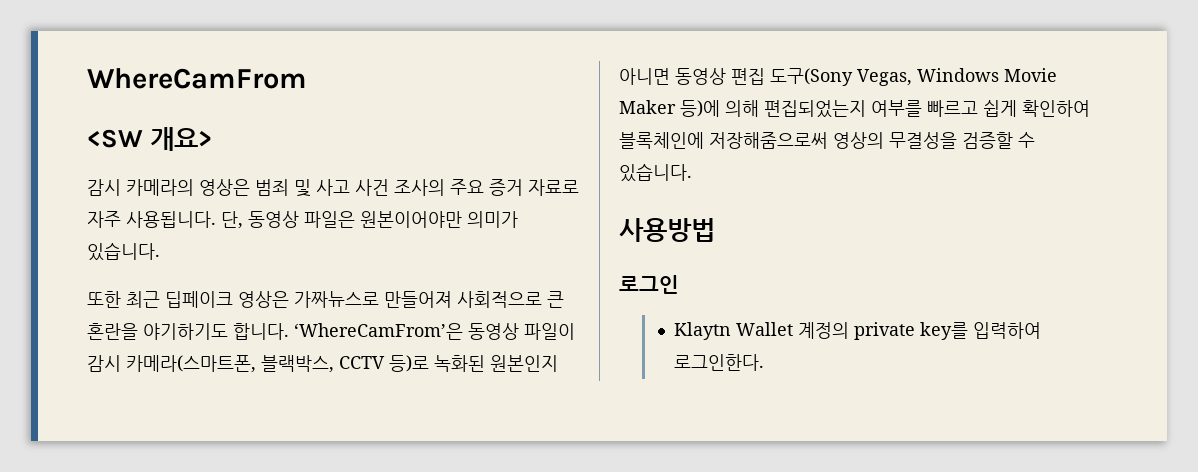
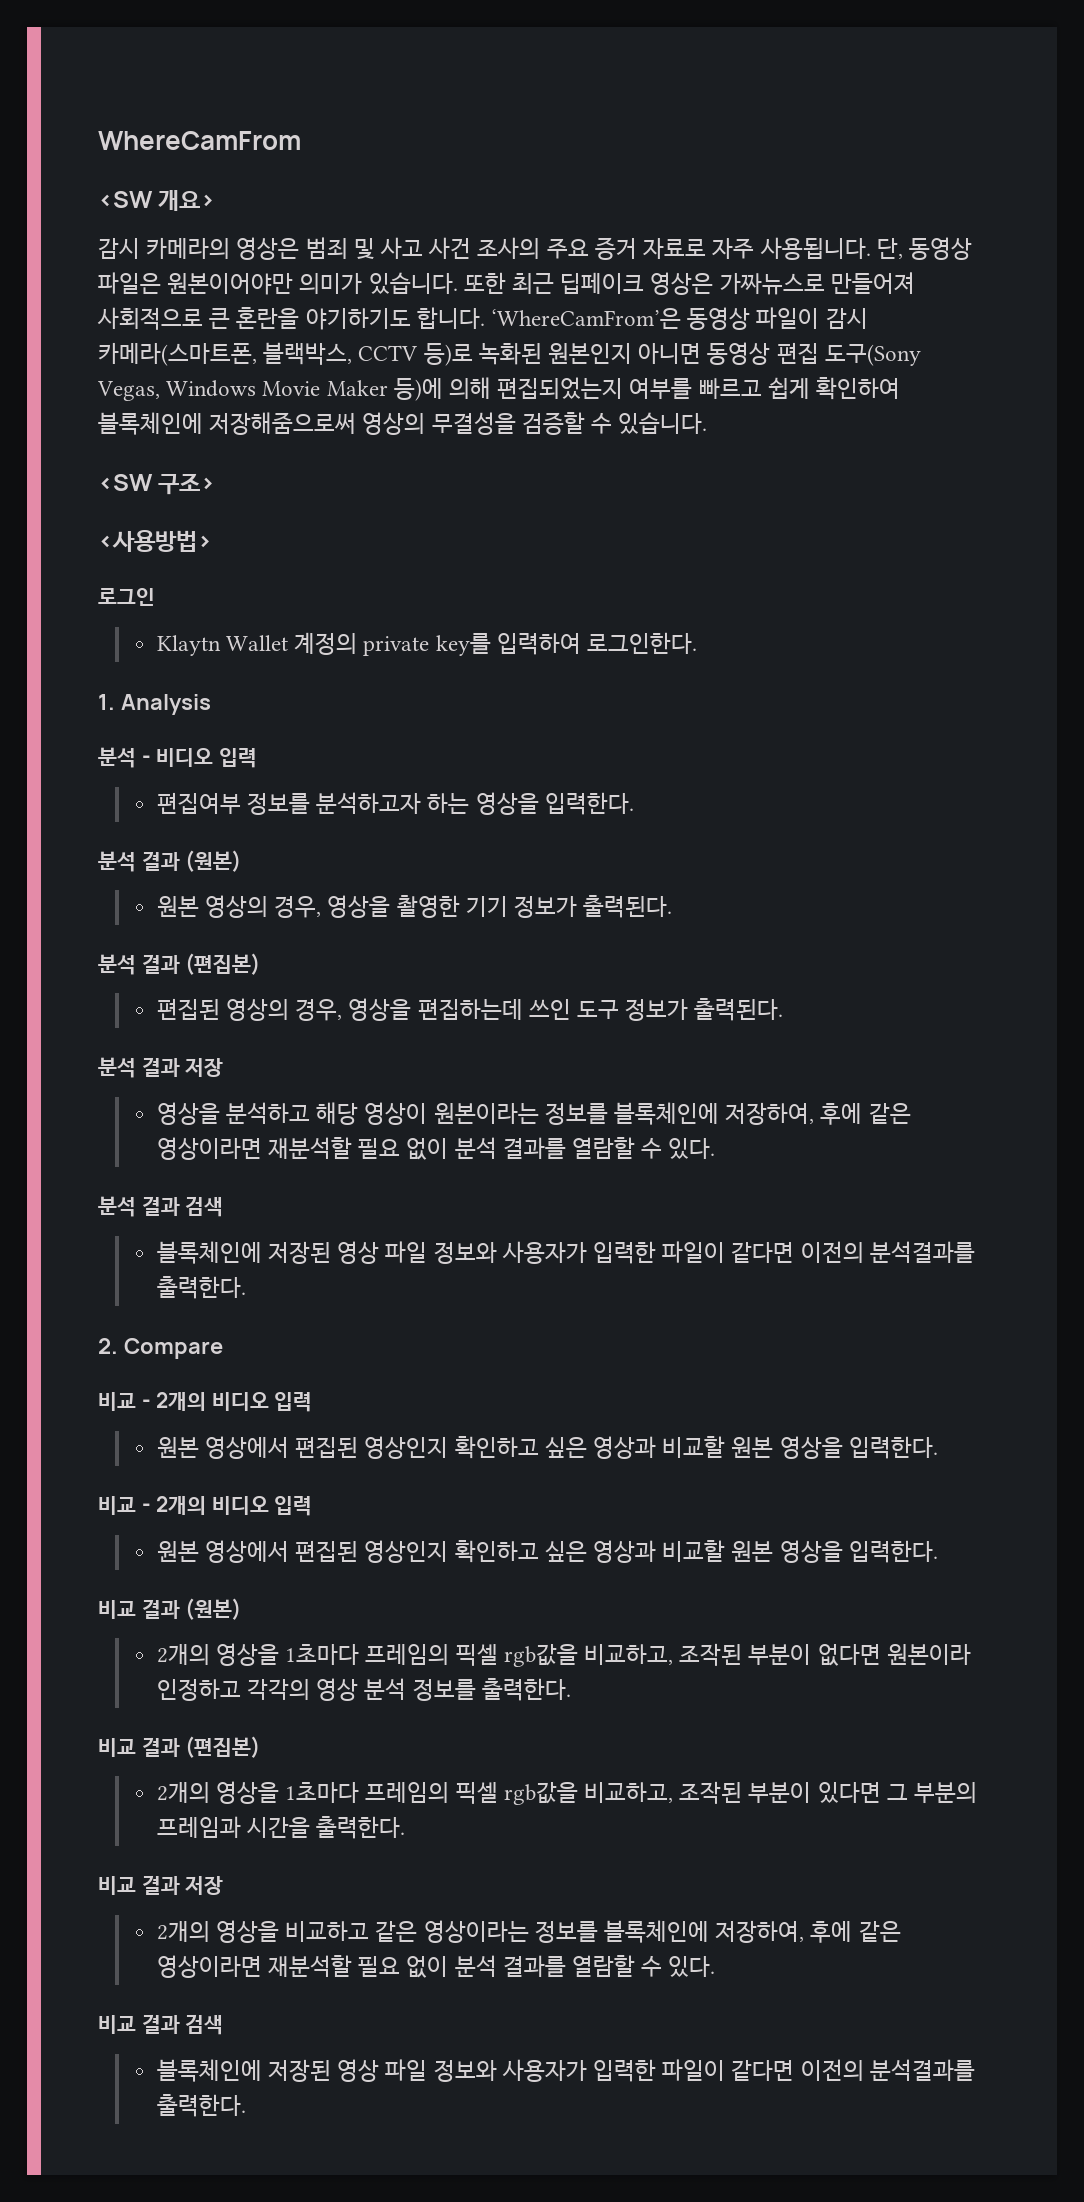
- 단, 동영상 파일은 원본이어야만 의미가 있습니다.
- 또한 최근 딥페이크 영상은 가짜뉴스로 만들어져 사회적으로 큰 혼란을 야기하기도 합니다.
+ 단, 동영상 파일은 원본이어야만 의미가 있습니다. 또한 최근 딥페이크 영상은 가짜뉴스로 만들어져 사회적으로 큰 혼란을 야기하기도 합니다.
- 사용방법
+ <SW 구조>
+ <사용방법>
+ 1. Analysis
+ 분석 - 비디오 입력
+ 편집여부 정보를 분석하고자 하는 영상을 입력한다.
+ 분석 결과 (원본)
+ 원본 영상의 경우, 영상을 촬영한 기기 정보가 출력된다.
+ 분석 결과 (편집본)
+ 편집된 영상의 경우, 영상을 편집하는데 쓰인 도구 정보가 출력된다.
+ 분석 결과 저장
+ 영상을 분석하고 해당 영상이 원본이라는 정보를 블록체인에 저장하여, 후에 같은 영상이라면 재분석할 필요 없이 분석 결과를 열람할 수 있다.
+ 분석 결과 검색
+ 블록체인에 저장된 영상 파일 정보와 사용자가 입력한 파일이 같다면 이전의 분석결과를 출력한다.
+ 2. Compare
+ 비교 - 2개의 비디오 입력
+ 원본 영상에서 편집된 영상인지 확인하고 싶은 영상과 비교할 원본 영상을 입력한다.
+ 비교 - 2개의 비디오 입력
+ 원본 영상에서 편집된 영상인지 확인하고 싶은 영상과 비교할 원본 영상을 입력한다.
+ 비교 결과 (원본)
+ 2개의 영상을 1초마다 프레임의 픽셀 rgb값을 비교하고, 조작된 부분이 없다면 원본이라 인정하고 각각의 영상 분석 정보를 출력한다.
+ 비교 결과 (편집본)
+ 2개의 영상을 1초마다 프레임의 픽셀 rgb값을 비교하고, 조작된 부분이 있다면 그 부분의 프레임과 시간을 출력한다.
+ 비교 결과 저장
+ 2개의 영상을 비교하고 같은 영상이라는 정보를 블록체인에 저장하여, 후에 같은 영상이라면 재분석할 필요 없이 분석 결과를 열람할 수 있다.
+ 비교 결과 검색
+ 블록체인에 저장된 영상 파일 정보와 사용자가 입력한 파일이 같다면 이전의 분석결과를 출력한다.

